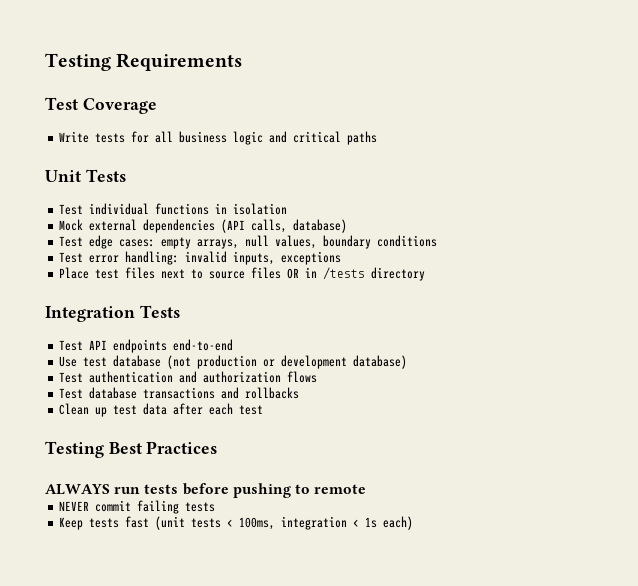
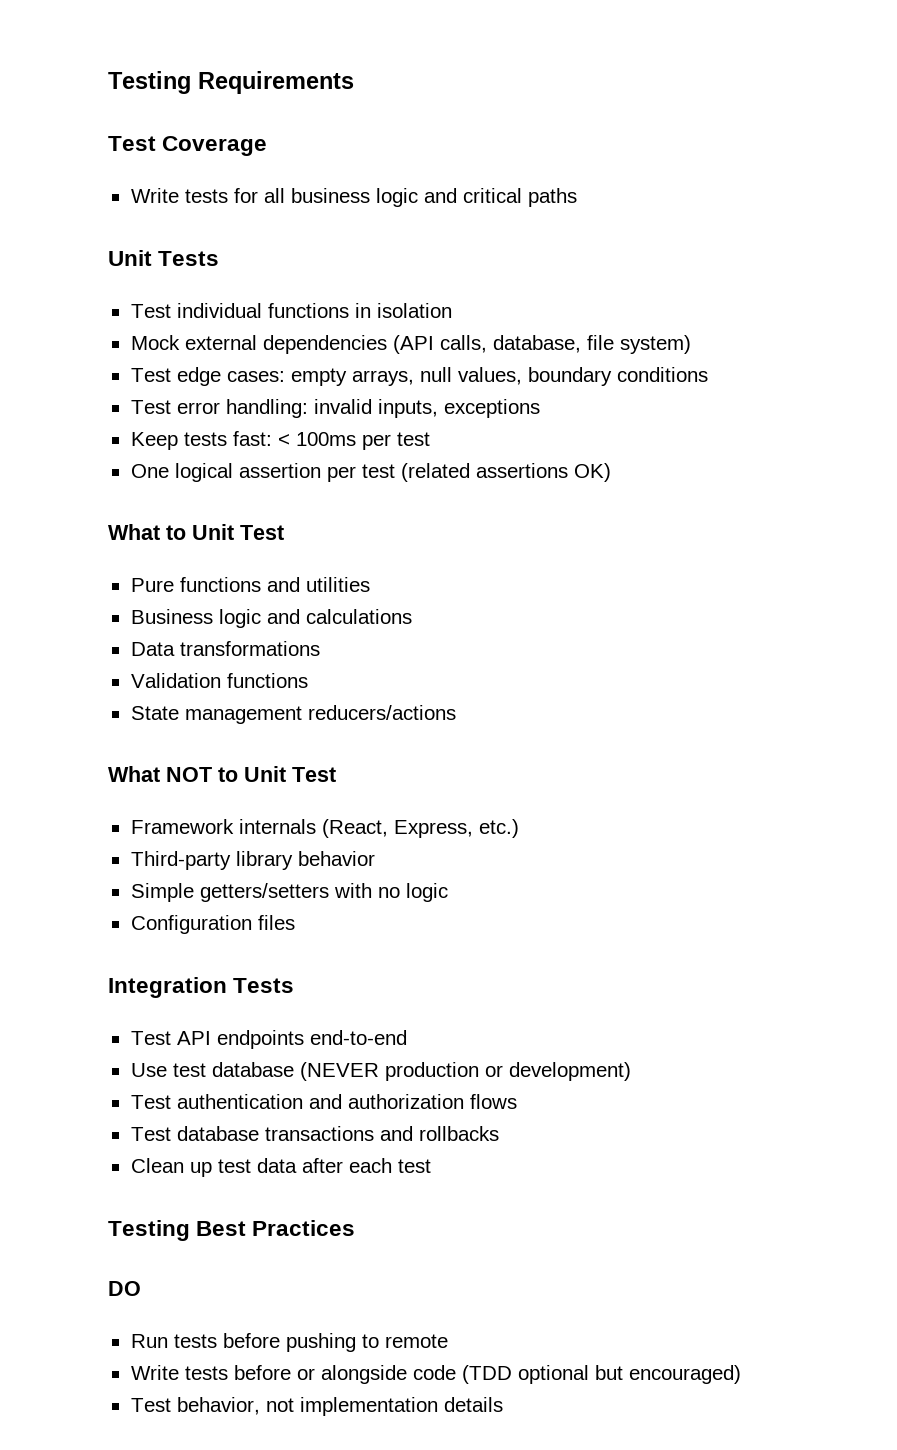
- Mock external dependencies (API calls, database)
+ Mock external dependencies (API calls, database, file system)
- Place test files next to source files OR in /tests directory
+ Keep tests fast: < 100ms per test
+ One logical assertion per test (related assertions OK)
+ What to Unit Test
+ Pure functions and utilities
+ Business logic and calculations
+ Data transformations
+ Validation functions
+ State management reducers/actions
+ What NOT to Unit Test
+ Framework internals (React, Express, etc.)
+ Third-party library behavior
+ Simple getters/setters with no logic
+ Configuration files
- Use test database (not production or development database)
+ Use test database (NEVER production or development)
- ALWAYS run tests before pushing to remote
+ DO
+ Run tests before pushing to remote
- NEVER commit failing tests
- Keep tests fast (unit tests < 100ms, integration < 1s each)
+ Write tests before or alongside code (TDD optional but encouraged)
+ Test behavior, not implementation details

